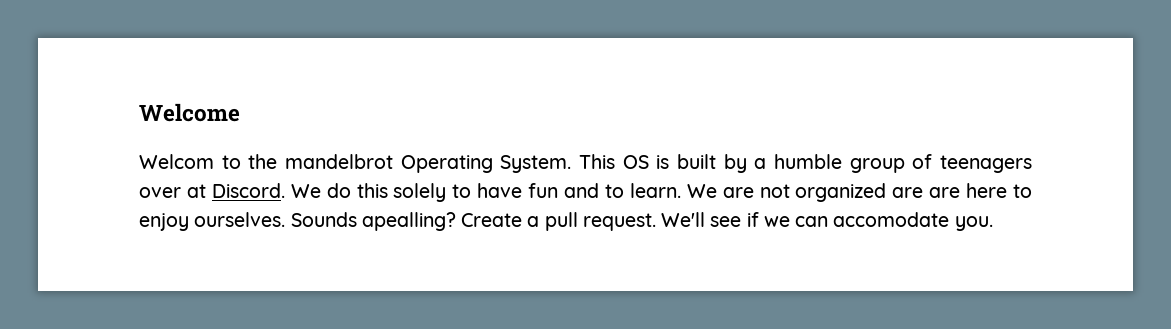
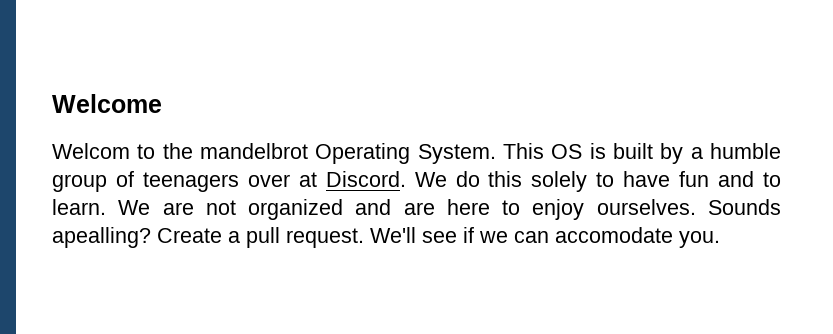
- We are not organized are are here to enjoy ourselves.
+ We are not organized and are here to enjoy ourselves.

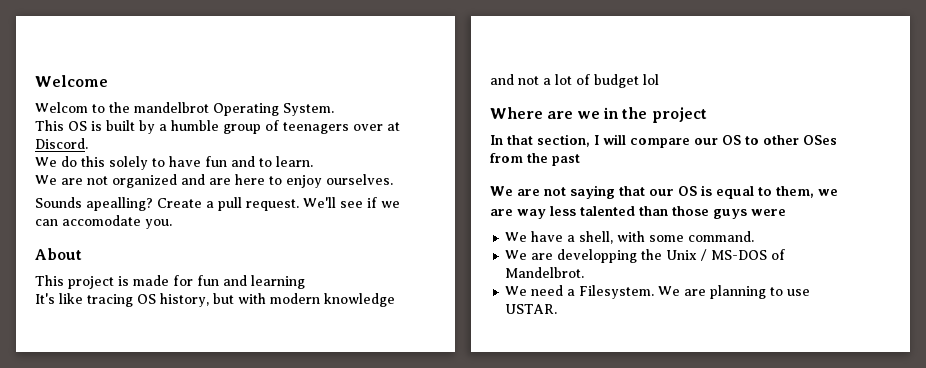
- Welcom to the mandelbrot Operating System. This OS is built by a humble group of teenagers over at Discord. We do this solely to have fun and to learn. We are not organized and are here to enjoy ourselves. Sounds apealling?
+ Welcom to the mandelbrot Operating System.
+ This OS is built by a humble group of teenagers over at Discord.
+ We do this solely to have fun and to learn.
+ We are not organized and are here to enjoy ourselves.
+ Sounds apealling?
+ About
+ This project is made for fun and learning
+ It's like tracing OS history, but with modern knowledge and not a lot of budget lol
+ Where are we in the project
+ In that section, I will compare our OS to other OSes from the past
+ We are not saying that our OS is equal to them, we are way less talented than those guys were
+ We have a shell, with some command.
+ We are developping the Unix / MS-DOS of Mandelbrot.
+ We need a Filesystem. We are planning to use USTAR.

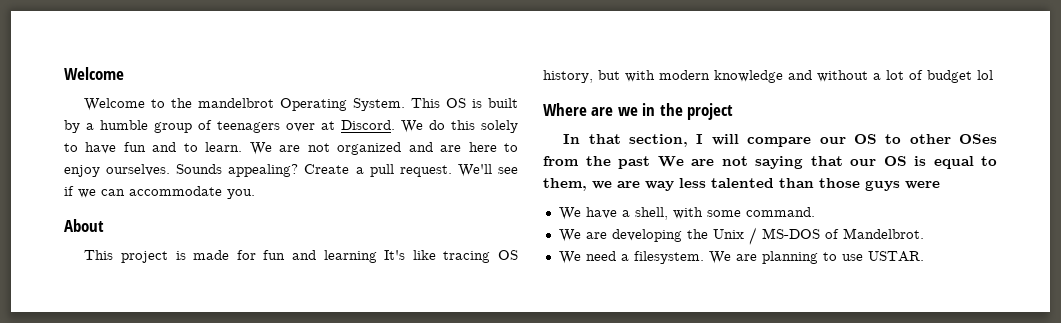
- Welcom to the mandelbrot Operating System.
- This OS is built by a humble group of teenagers over at Discord.
- We do this solely to have fun and to learn.
- We are not organized and are here to enjoy ourselves.
- Sounds apealling?
+ Welcome to the mandelbrot Operating System. This OS is built by a humble group of teenagers over at Discord. We do this solely to have fun and to learn. We are not organized and are here to enjoy ourselves. Sounds appealing?
- We'll see if we can accomodate you.
+ We'll see if we can accommodate you.
- This project is made for fun and learning
- It's like tracing OS history, but with modern knowledge and not a lot of budget lol
+ This project is made for fun and learning It's like tracing OS history, but with modern knowledge and without a lot of budget lol
- In that section, I will compare our OS to other OSes from the past
- We are not saying that our OS is equal to them, we are way less talented than those guys were
+ In that section, I will compare our OS to other OSes from the past We are not saying that our OS is equal to them, we are way less talented than those guys were
- We are developping the Unix / MS-DOS of Mandelbrot.
+ We are developing the Unix / MS-DOS of Mandelbrot.
- We need a Filesystem.
+ We need a filesystem.

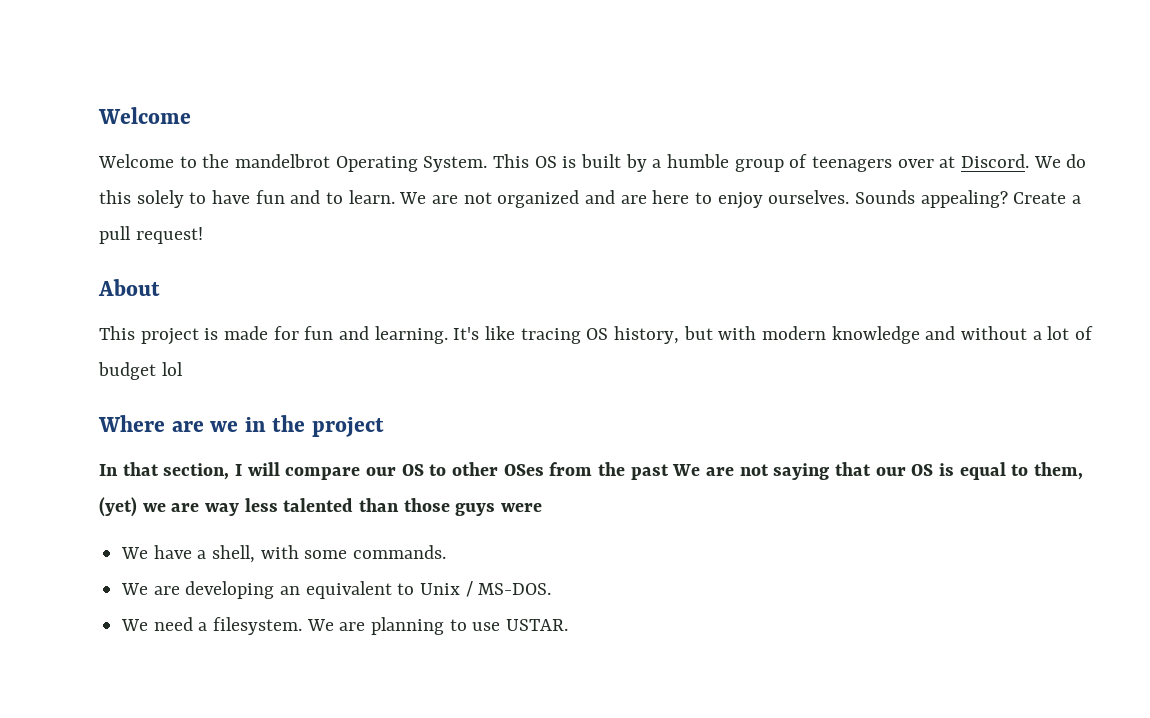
- Create a pull request. We'll see if we can accommodate you.
+ Create a pull request!
- This project is made for fun and learning It's like tracing OS history, but with modern knowledge and without a lot of budget lol
+ This project is made for fun and learning. It's like tracing OS history, but with modern knowledge and without a lot of budget lol
- In that section, I will compare our OS to other OSes from the past We are not saying that our OS is equal to them, we are way less talented than those guys were
+ In that section, I will compare our OS to other OSes from the past We are not saying that our OS is equal to them, (yet) we are way less talented than those guys were
- We have a shell, with some command.
+ We have a shell, with some commands.
- We are developing the Unix / MS-DOS of Mandelbrot.
+ We are developing an equivalent to Unix / MS-DOS.

